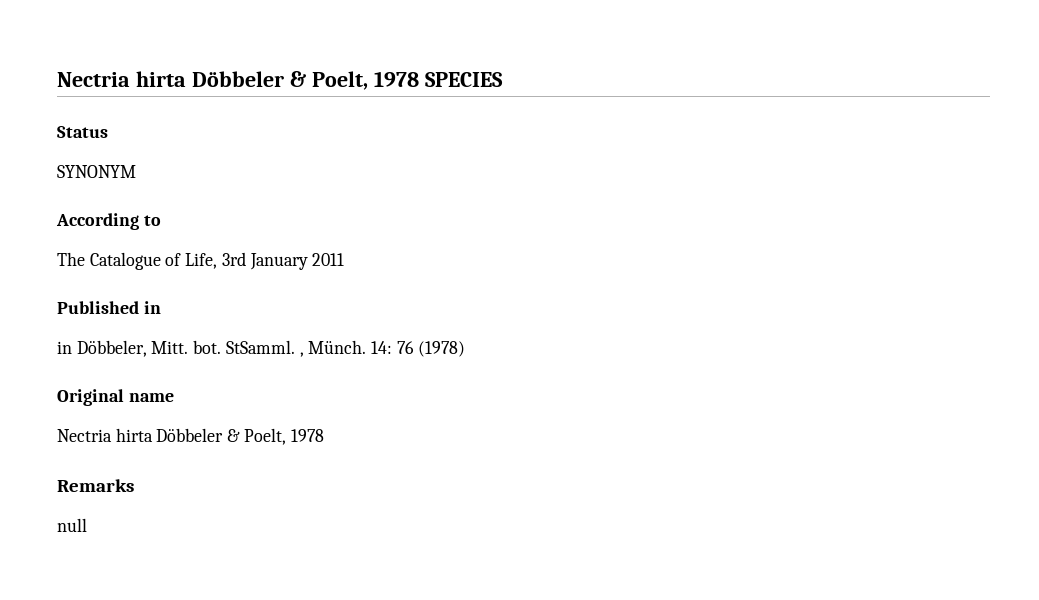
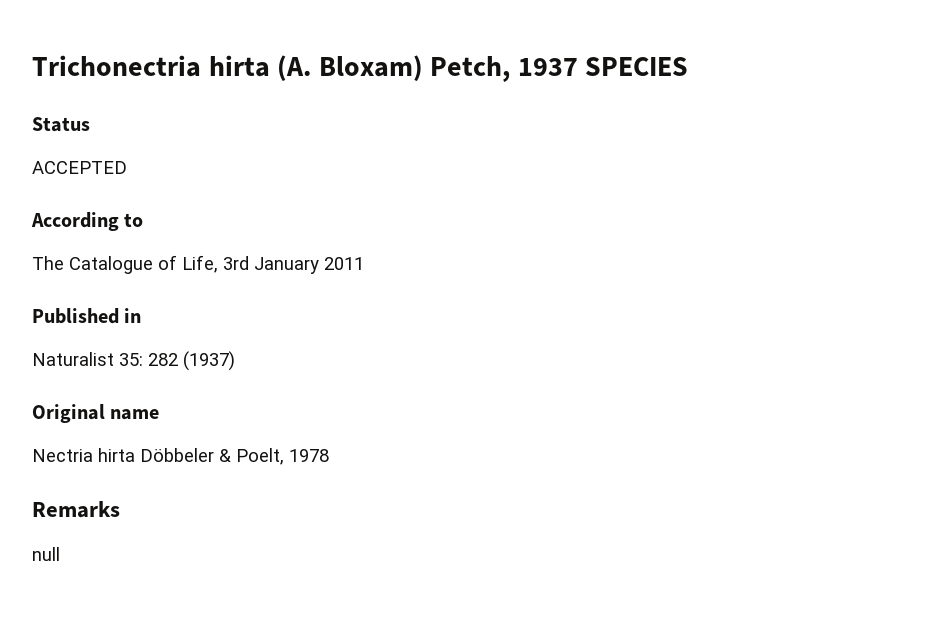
- Nectria hirta Döbbeler & Poelt, 1978 SPECIES
+ Trichonectria hirta (A. Bloxam) Petch, 1937 SPECIES
- SYNONYM
+ ACCEPTED
- in Döbbeler, Mitt. bot. StSamml. , Münch. 14: 76 (1978)
+ Naturalist 35: 282 (1937)

